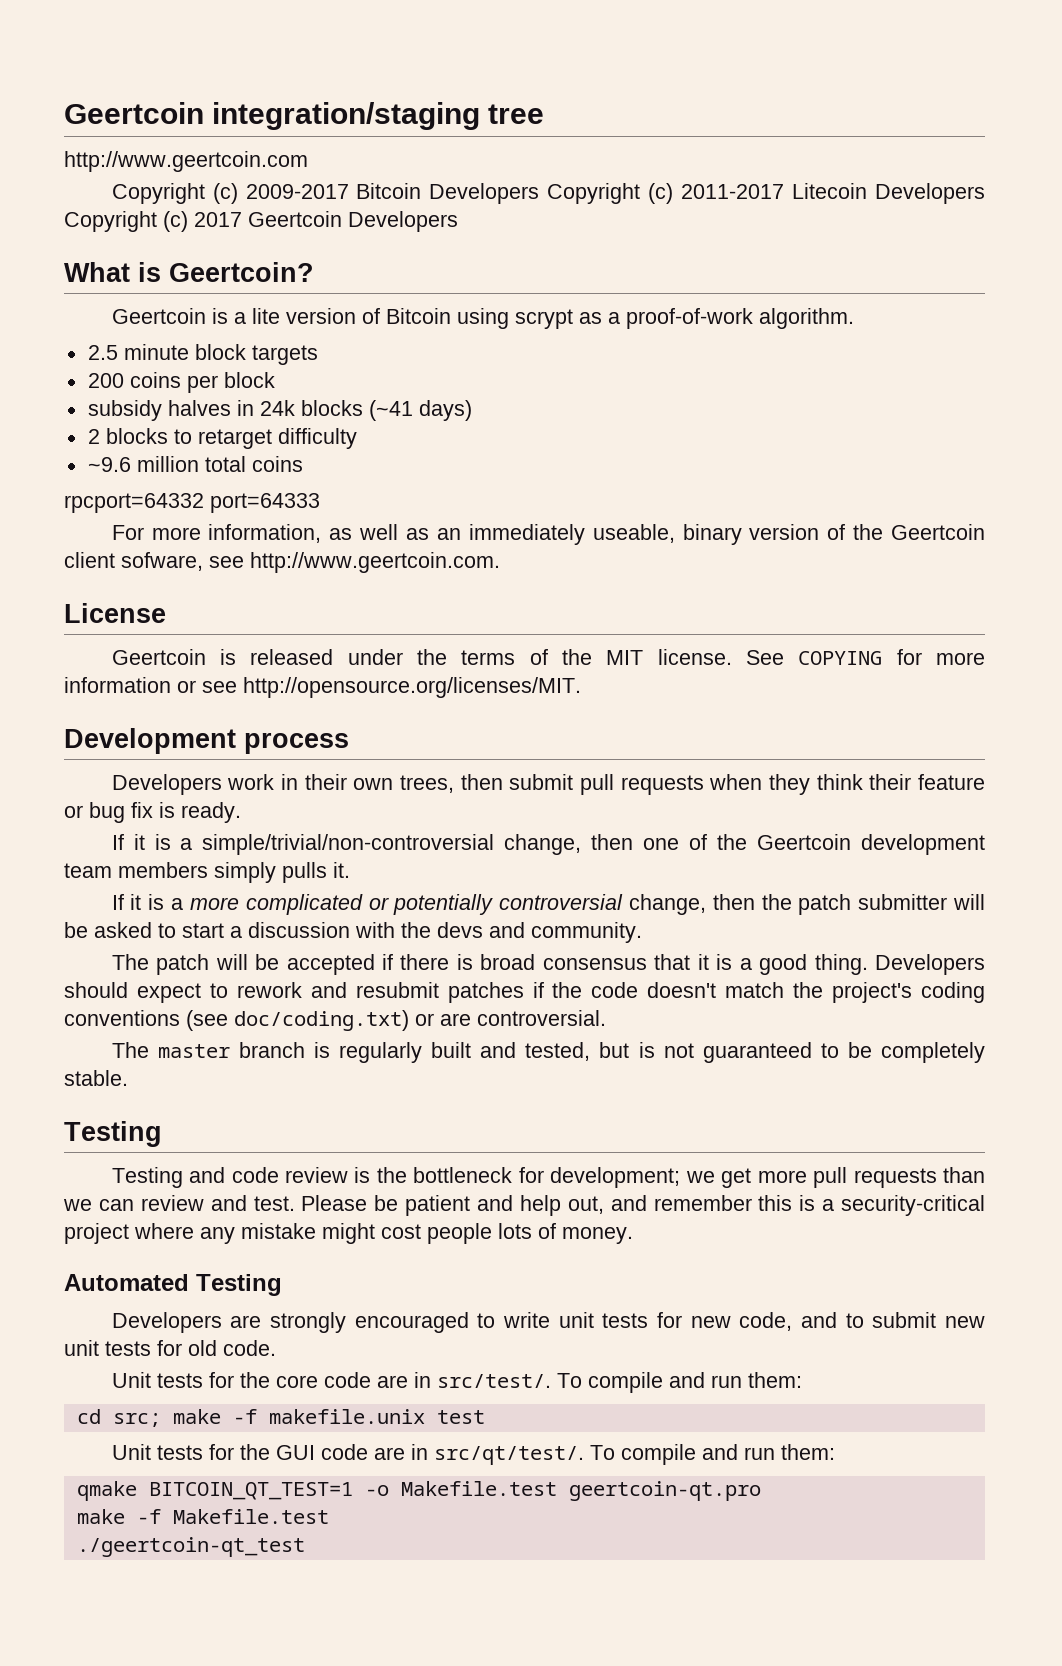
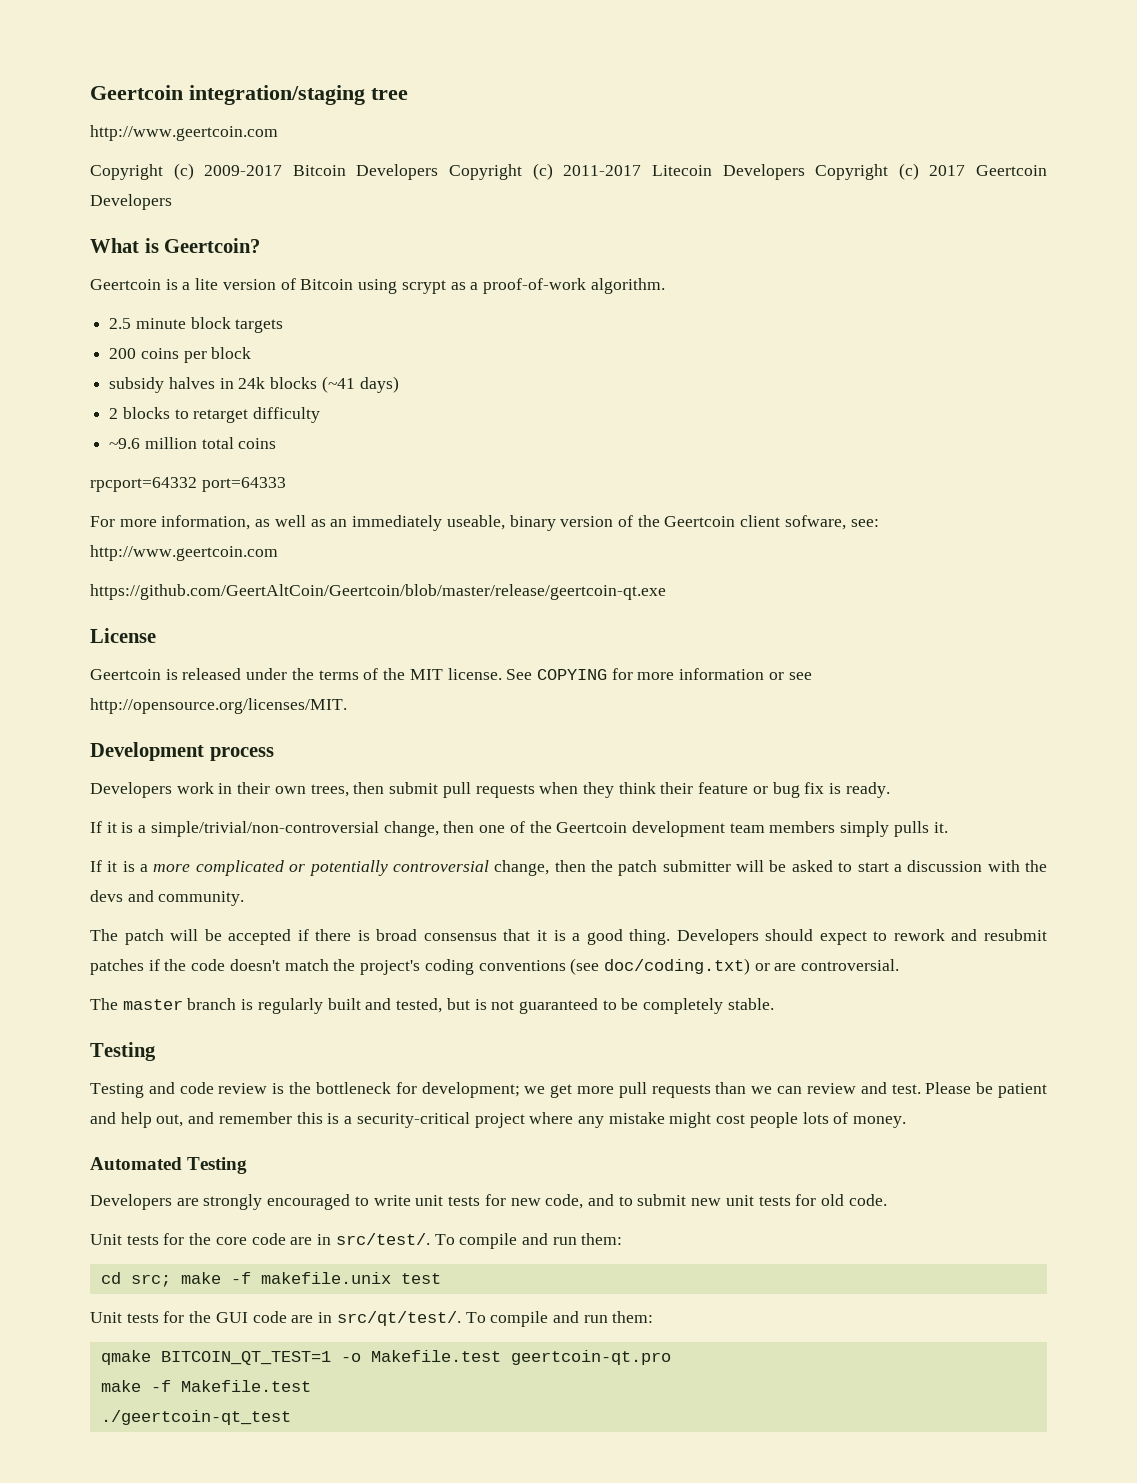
- For more information, as well as an immediately useable, binary version of the Geertcoin client sofware, see http://www.geertcoin.com.
+ For more information, as well as an immediately useable, binary version of the Geertcoin client sofware, see: http://www.geertcoin.com
+ https://github.com/GeertAltCoin/Geertcoin/blob/master/release/geertcoin-qt.exe

